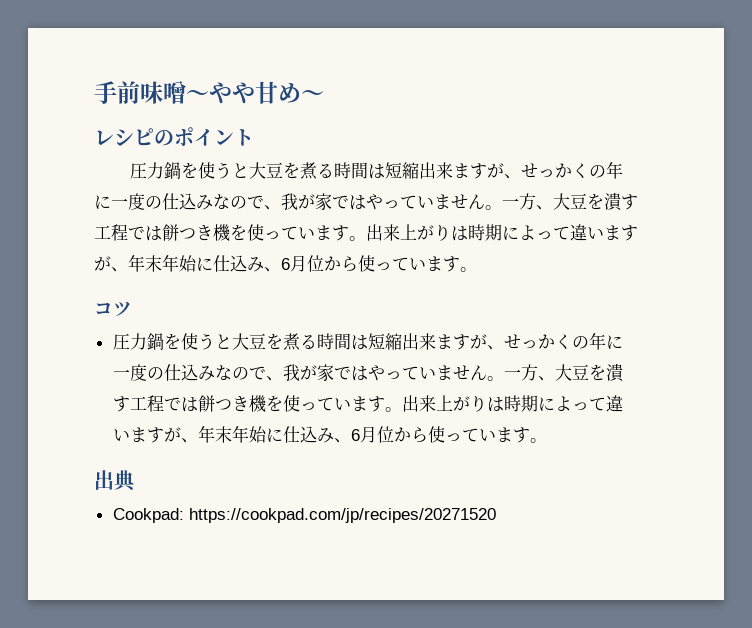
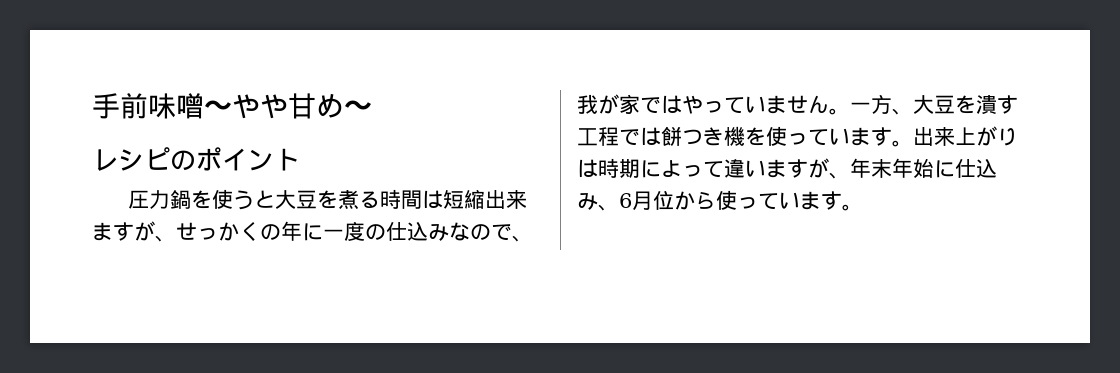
- コツ
- 圧力鍋を使うと大豆を煮る時間は短縮出来ますが、せっかくの年に一度の仕込みなので、我が家ではやっていません。一方、大豆を潰す工程では餅つき機を使っています。出来上がりは時期によって違いますが、年末年始に仕込み、6月位から使っています。
- 出典
- Cookpad: https://cookpad.com/jp/recipes/20271520

